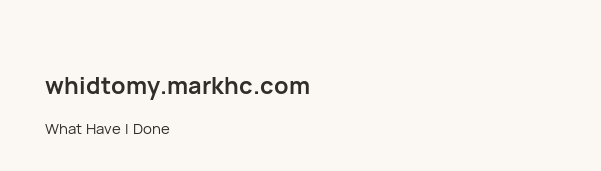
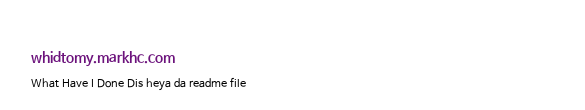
- What Have I Done
+ What Have I Done Dis heya da readme file

